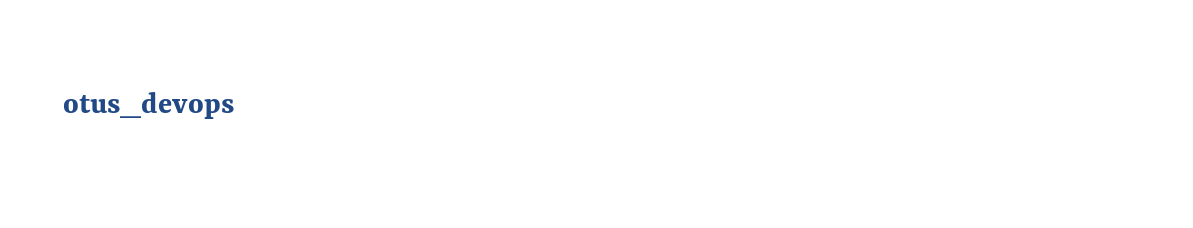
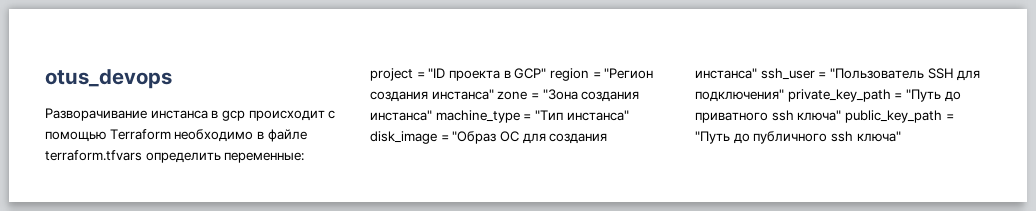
+ Разворачивание инстанса в gcp происходит с помощью Terraform необходимо в файле terraform.tfvars определить переменные: project = "ID проекта в GCP" region = "Регион создания инстанса" zone = "Зона создания инстанса" machine_type = "Тип инстанса" disk_image = "Образ ОС для создания инстанса" ssh_user = "Пользователь SSH для подключения" private_key_path = "Путь до приватного ssh ключа" public_key_path = "Путь до публичного ssh ключа"

